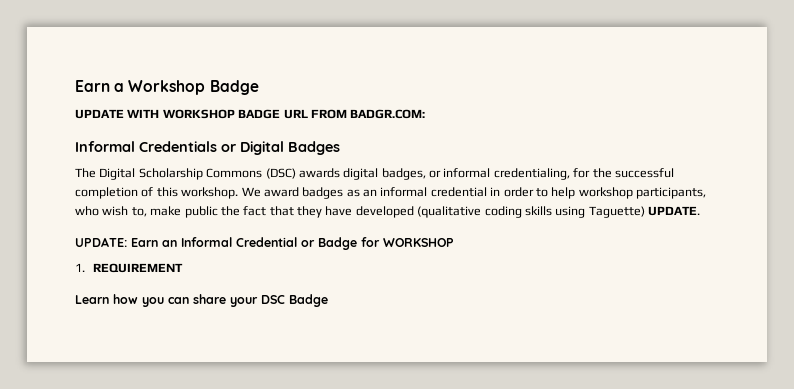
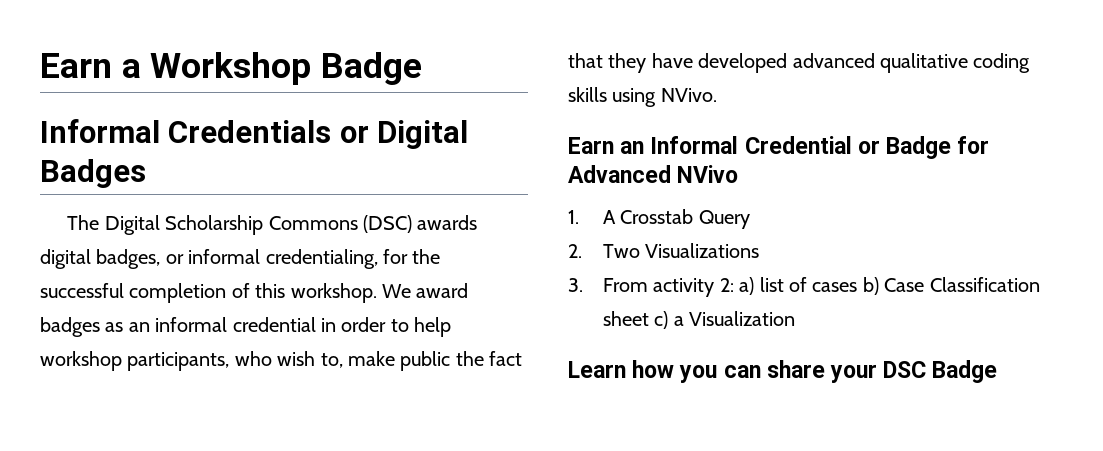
- UPDATE WITH WORKSHOP BADGE URL FROM BADGR.COM:
- We award badges as an informal credential in order to help workshop participants, who wish to, make public the fact that they have developed (qualitative coding skills using Taguette) UPDATE.
- UPDATE: Earn an Informal Credential or Badge for WORKSHOP
+ We award badges as an informal credential in order to help workshop participants, who wish to, make public the fact that they have developed advanced qualitative coding skills using NVivo.
+ Earn an Informal Credential or Badge for Advanced NVivo
- 1. REQUIREMENT
+ 1. A Crosstab Query
+ 2. Two Visualizations
+ 3. From activity 2: a) list of cases b) Case Classification sheet c) a Visualization

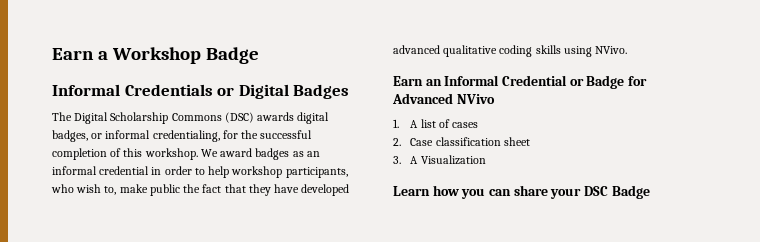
- 1. A Crosstab Query
- 2. Two Visualizations
- 3. From activity 2: a) list of cases b) Case Classification sheet c) a Visualization
+ 1. A list of cases
+ 2. Case classification sheet
+ 3. A Visualization

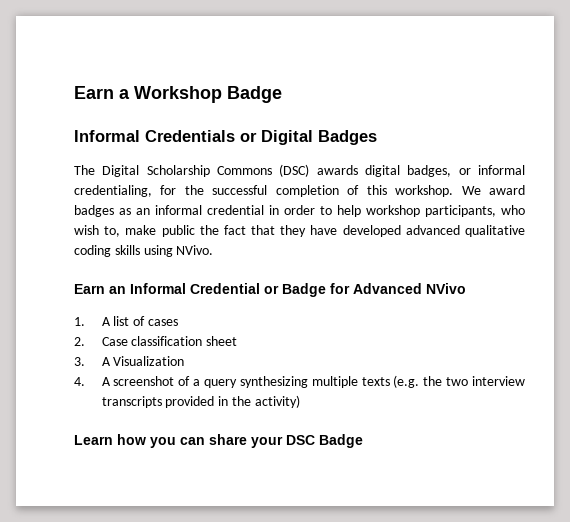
+ 4. A screenshot of a query synthesizing multiple texts (e.g. the two interview transcripts provided in the activity)

